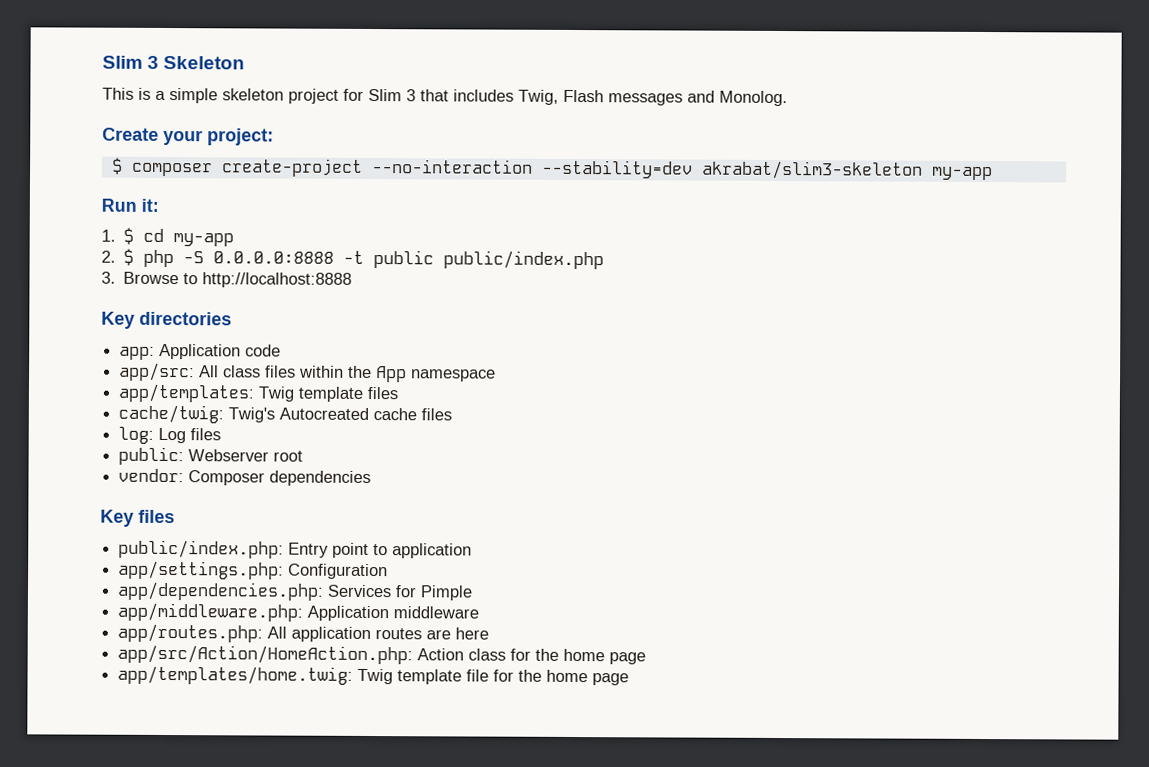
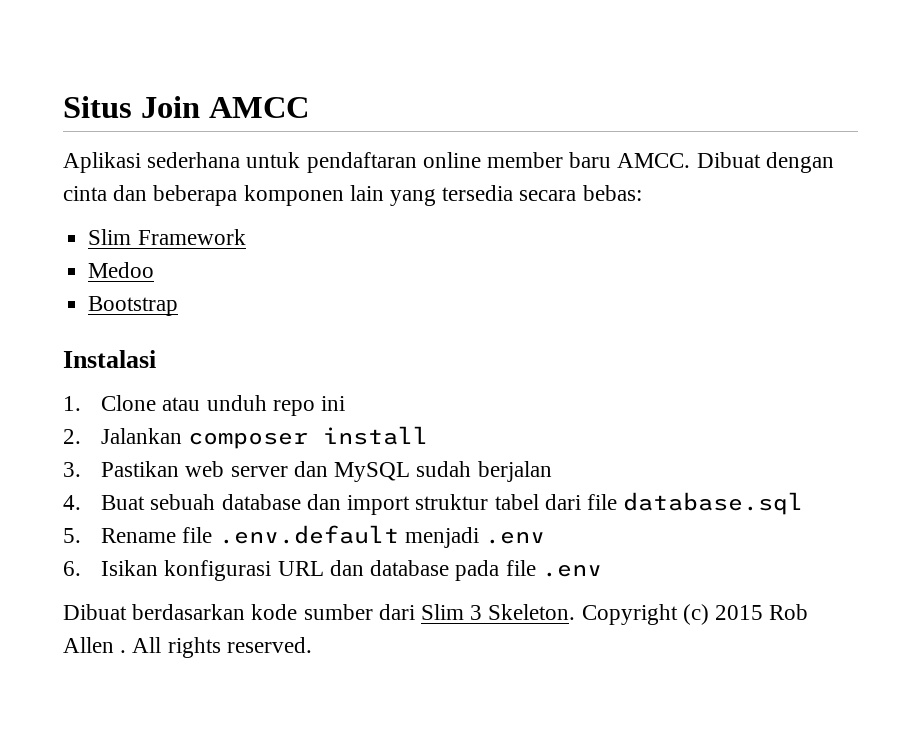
- Slim 3 Skeleton
- This is a simple skeleton project for Slim 3 that includes Twig, Flash messages and Monolog.
- Create your project:
- $ composer create-project --no-interaction --stability=dev akrabat/slim3-skeleton my-app
- Run it:
- 1. $ cd my-app
- 2. $ php -S 0.0.0.0:8888 -t public public/index.php
- 3. Browse to http://localhost:8888
- Key directories
- app: Application code
- app/src: All class files within the App namespace
- app/templates: Twig template files
- cache/twig: Twig's Autocreated cache files
- log: Log files
- public: Webserver root
- vendor: Composer dependencies
- Key files
- public/index.php: Entry point to application
- app/settings.php: Configuration
- app/dependencies.php: Services for Pimple
- app/middleware.php: Application middleware
- app/routes.php: All application routes are here
- app/src/Action/HomeAction.php: Action class for the home page
- app/templates/home.twig: Twig template file for the home page
+ Situs Join AMCC
+ Aplikasi sederhana untuk pendaftaran online member baru AMCC. Dibuat dengan cinta dan beberapa komponen lain yang tersedia secara bebas:
+ Slim Framework
+ Medoo
+ Bootstrap
+ Instalasi
+ 1. Clone atau unduh repo ini
+ 2. Jalankan composer install
+ 3. Pastikan web server dan MySQL sudah berjalan
+ 4. Buat sebuah database dan import struktur tabel dari file database.sql
+ 5. Rename file .env.default menjadi .env
+ 6. Isikan konfigurasi URL dan database pada file .env
+ Dibuat berdasarkan kode sumber dari Slim 3 Skeleton. Copyright (c) 2015 Rob Allen . All rights reserved.

